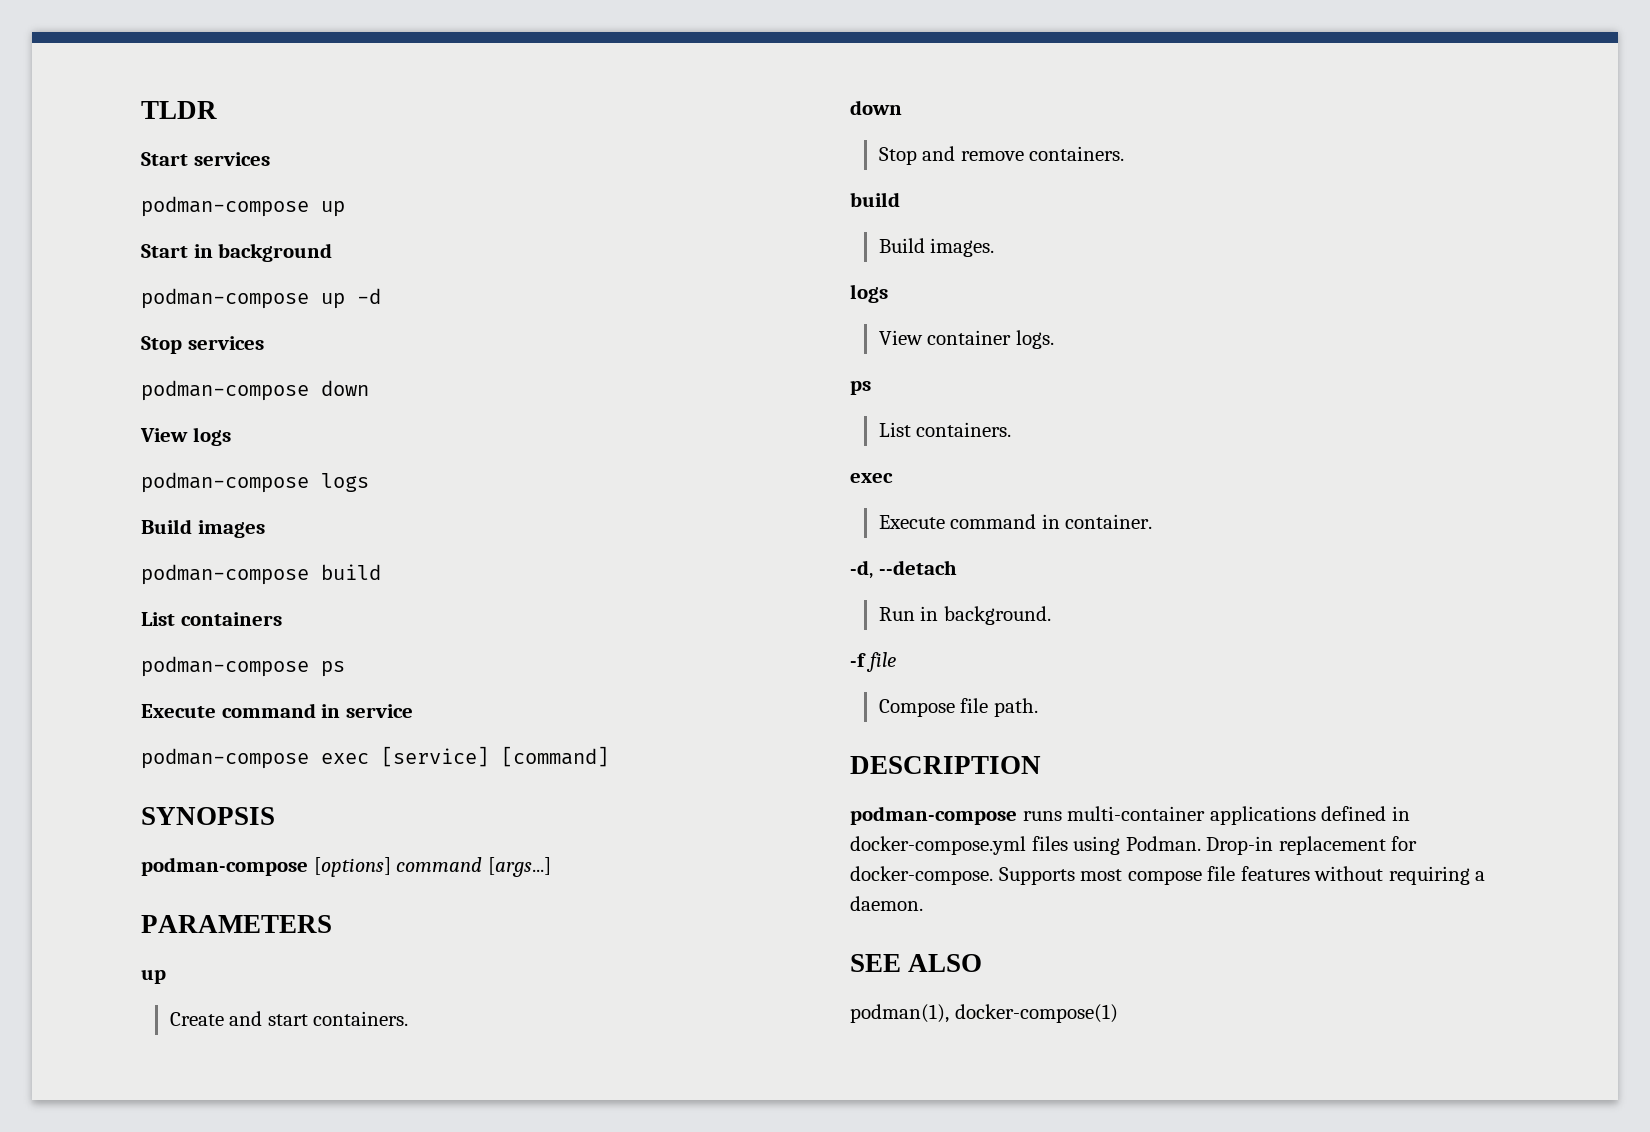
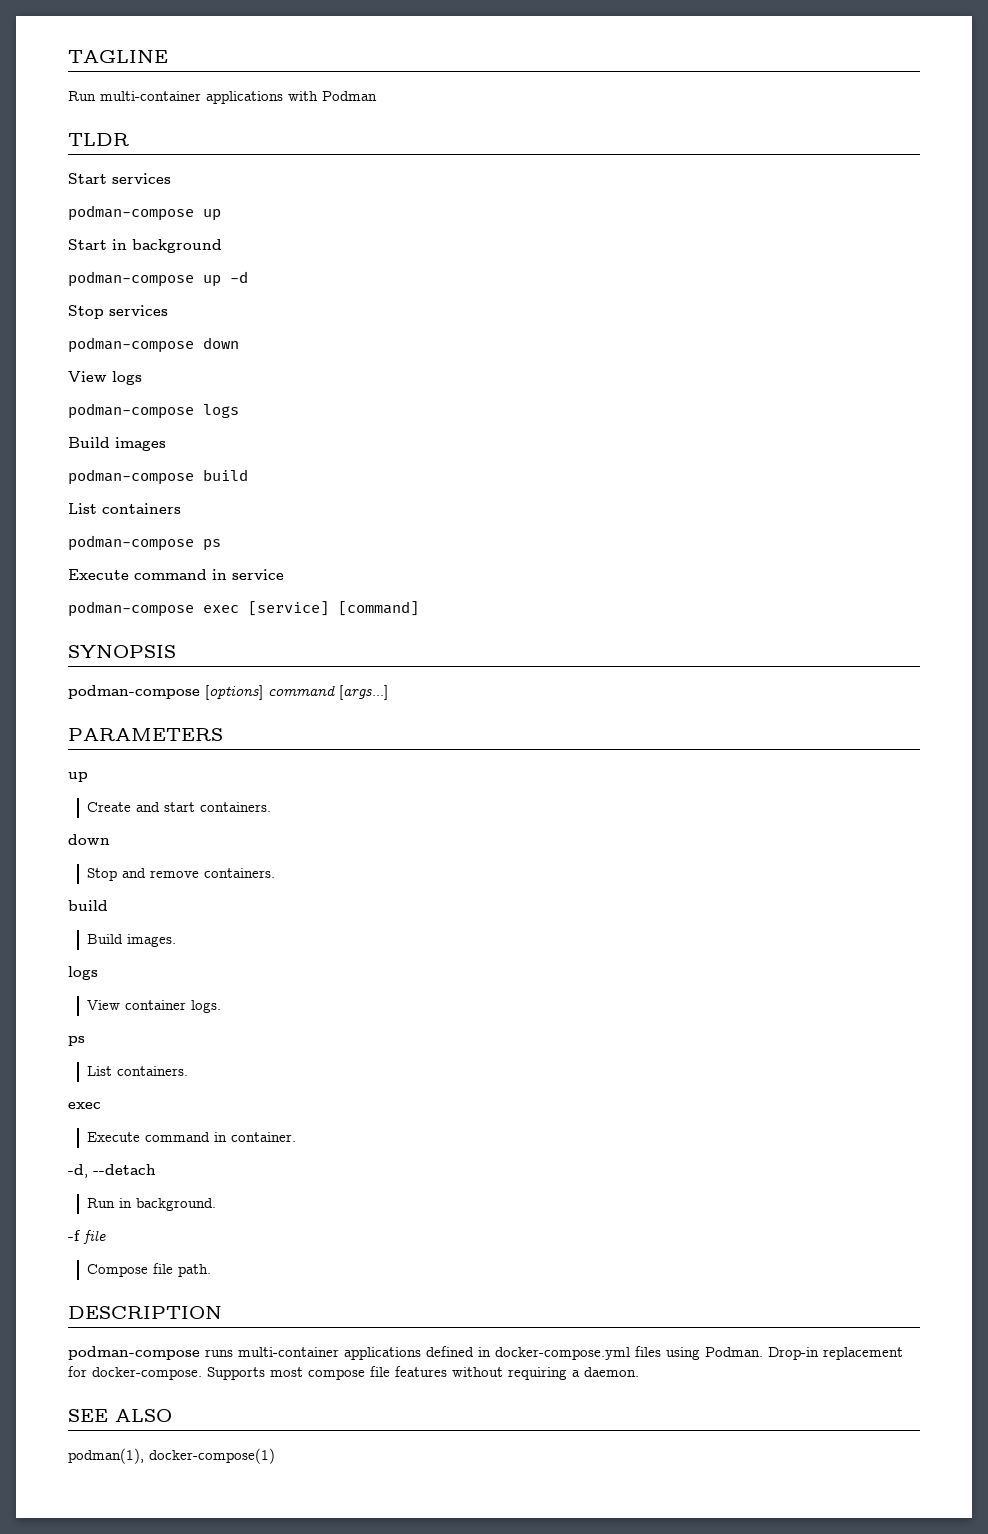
+ TAGLINE
+ Run multi-container applications with Podman

